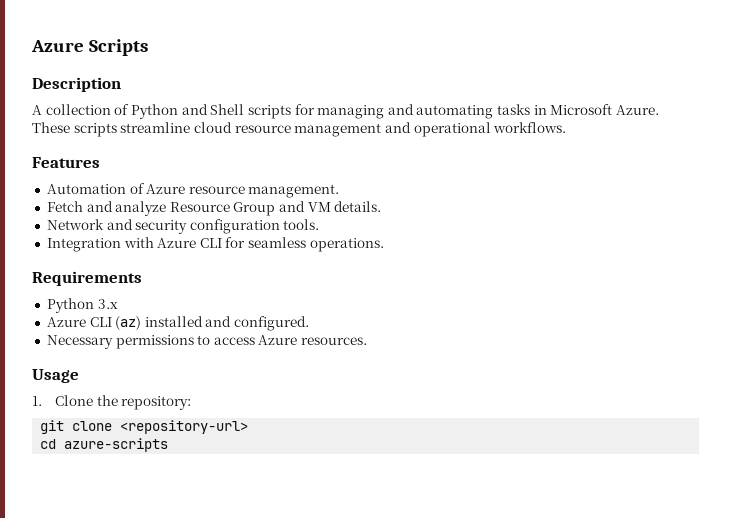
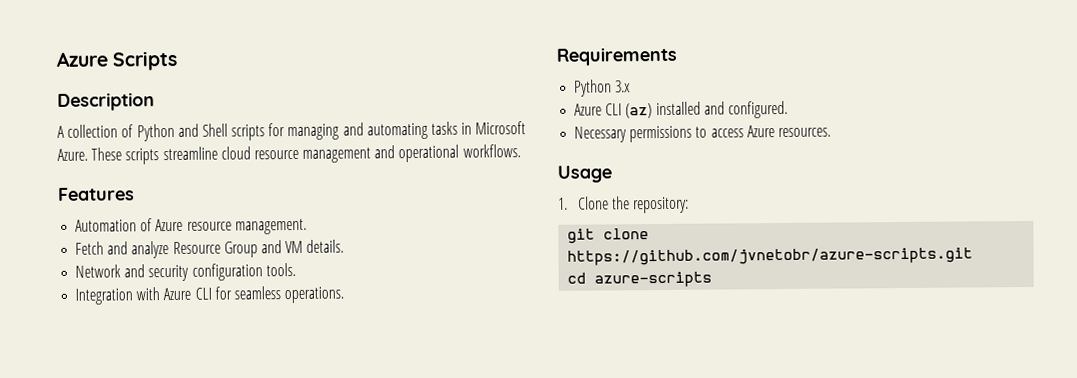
- git clone <repository-url>
+ git clone https://github.com/jvnetobr/azure-scripts.git

